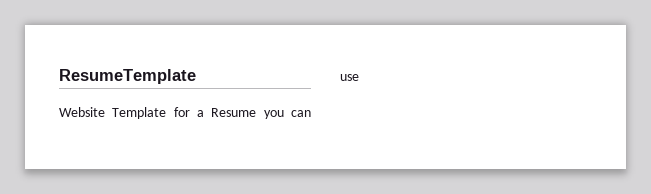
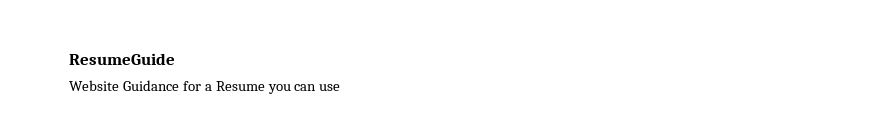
- ResumeTemplate
+ ResumeGuide
- Website Template for a Resume you can use
+ Website Guidance for a Resume you can use

